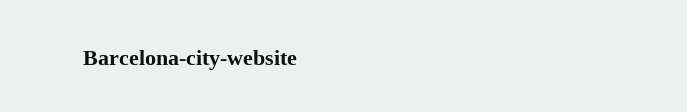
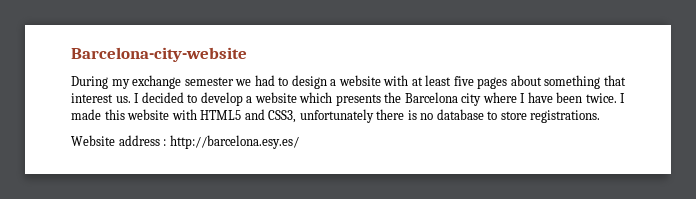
+ During my exchange semester we had to design a website with at least five pages about something that interest us. I decided to develop a website which presents the Barcelona city where I have been twice. I made this website with HTML5 and CSS3, unfortunately there is no database to store registrations.
+ Website address : http://barcelona.esy.es/

